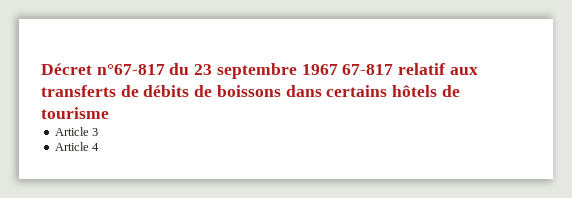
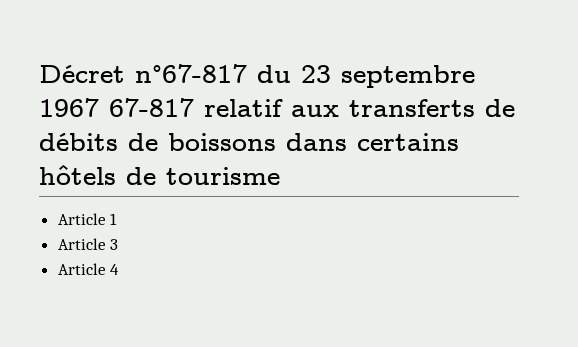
+ Article 1

